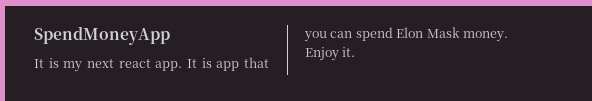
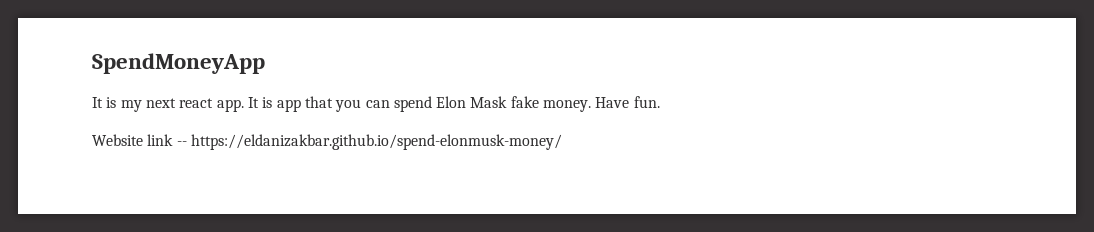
- It is app that you can spend Elon Mask money. Enjoy it.
+ It is app that you can spend Elon Mask fake money. Have fun.
+ Website link -- https://eldanizakbar.github.io/spend-elonmusk-money/

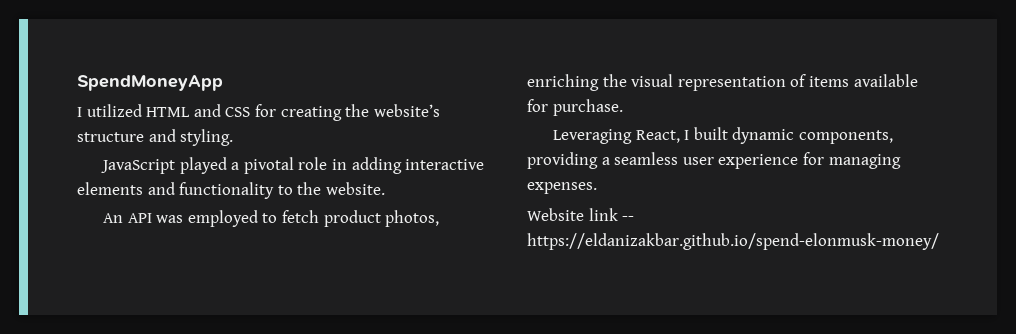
- It is my next react app. It is app that you can spend Elon Mask fake money. Have fun.
+ I utilized HTML and CSS for creating the website’s structure and styling.
+ JavaScript played a pivotal role in adding interactive elements and functionality to the website.
+ An API was employed to fetch product photos, enriching the visual representation of items available for purchase.
+ Leveraging React, I built dynamic components, providing a seamless user experience for managing expenses.

